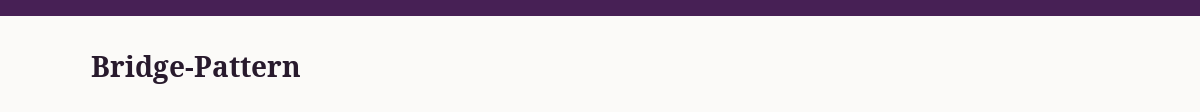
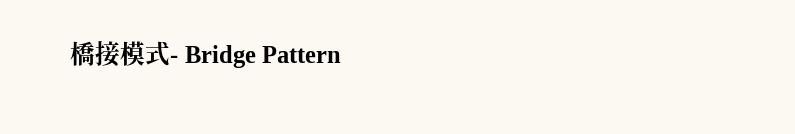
- Bridge-Pattern
+ 橋接模式- Bridge Pattern

